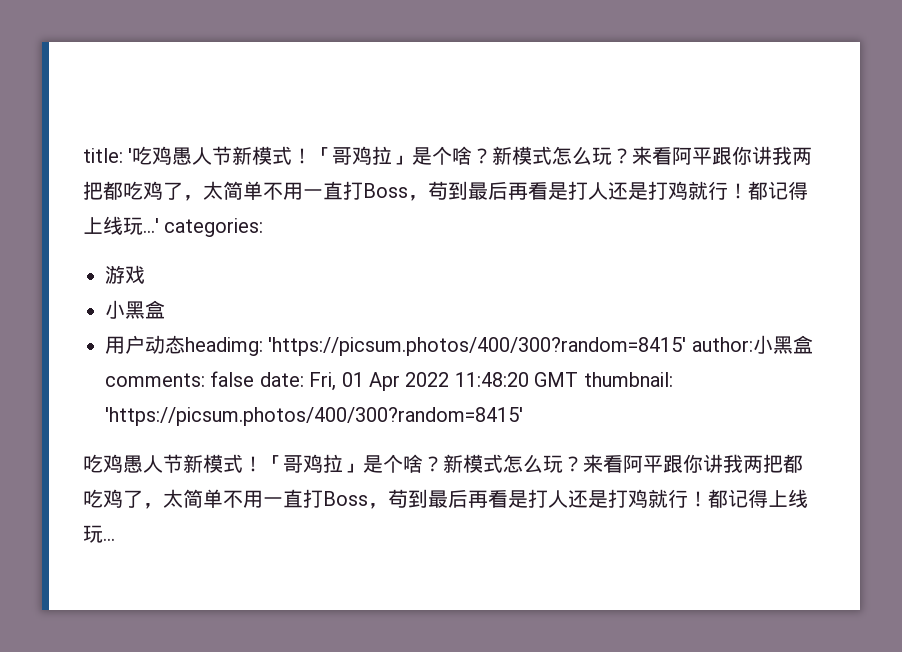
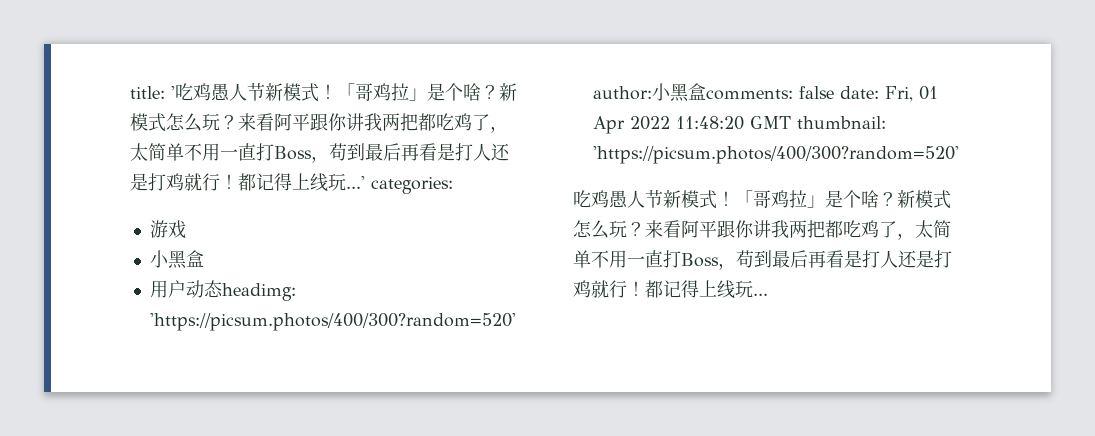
- 用户动态headimg: 'https://picsum.photos/400/300?random=8415' author:小黑盒comments: false date: Fri, 01 Apr 2022 11:48:20 GMT thumbnail: 'https://picsum.photos/400/300?random=8415'
+ 用户动态headimg: 'https://picsum.photos/400/300?random=520' author:小黑盒comments: false date: Fri, 01 Apr 2022 11:48:20 GMT thumbnail: 'https://picsum.photos/400/300?random=520'

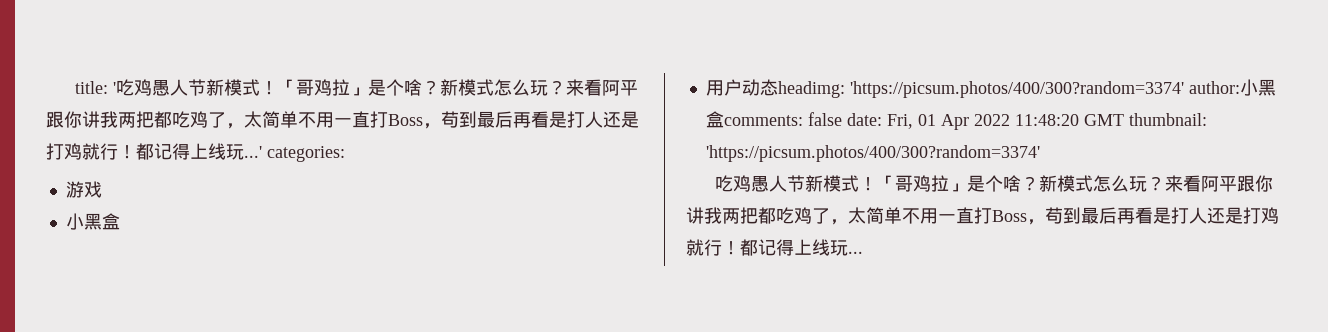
- 用户动态headimg: 'https://picsum.photos/400/300?random=520' author:小黑盒comments: false date: Fri, 01 Apr 2022 11:48:20 GMT thumbnail: 'https://picsum.photos/400/300?random=520'
+ 用户动态headimg: 'https://picsum.photos/400/300?random=3374' author:小黑盒comments: false date: Fri, 01 Apr 2022 11:48:20 GMT thumbnail: 'https://picsum.photos/400/300?random=3374'

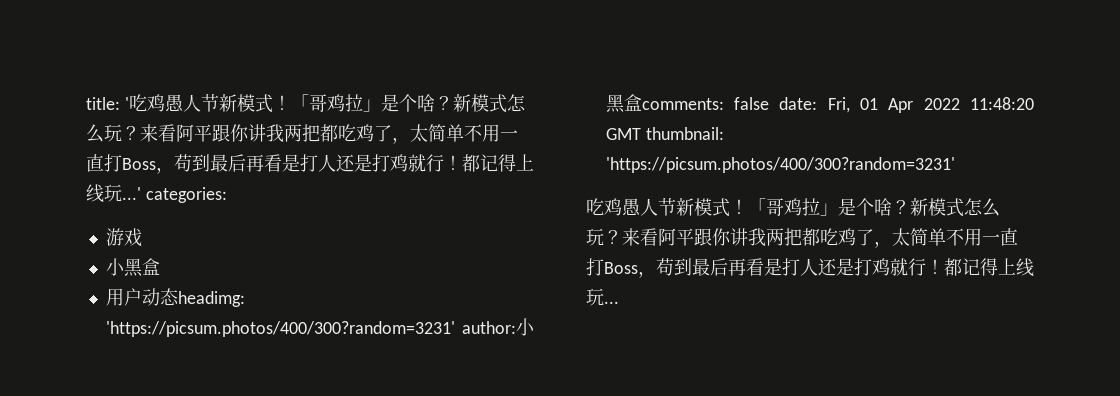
- 用户动态headimg: 'https://picsum.photos/400/300?random=3374' author:小黑盒comments: false date: Fri, 01 Apr 2022 11:48:20 GMT thumbnail: 'https://picsum.photos/400/300?random=3374'
+ 用户动态headimg: 'https://picsum.photos/400/300?random=3231' author:小黑盒comments: false date: Fri, 01 Apr 2022 11:48:20 GMT thumbnail: 'https://picsum.photos/400/300?random=3231'

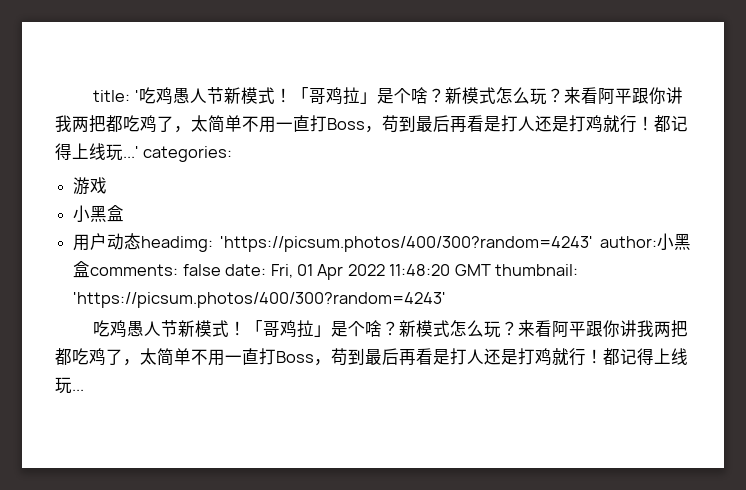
- 用户动态headimg: 'https://picsum.photos/400/300?random=3231' author:小黑盒comments: false date: Fri, 01 Apr 2022 11:48:20 GMT thumbnail: 'https://picsum.photos/400/300?random=3231'
+ 用户动态headimg: 'https://picsum.photos/400/300?random=4243' author:小黑盒comments: false date: Fri, 01 Apr 2022 11:48:20 GMT thumbnail: 'https://picsum.photos/400/300?random=4243'

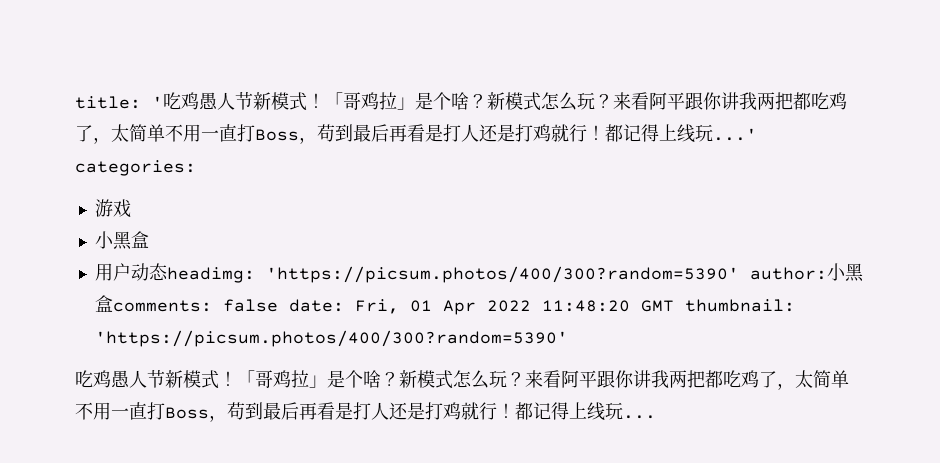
- 用户动态headimg: 'https://picsum.photos/400/300?random=4243' author:小黑盒comments: false date: Fri, 01 Apr 2022 11:48:20 GMT thumbnail: 'https://picsum.photos/400/300?random=4243'
+ 用户动态headimg: 'https://picsum.photos/400/300?random=5390' author:小黑盒comments: false date: Fri, 01 Apr 2022 11:48:20 GMT thumbnail: 'https://picsum.photos/400/300?random=5390'

